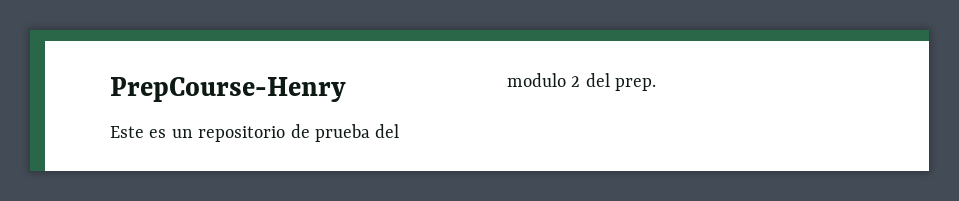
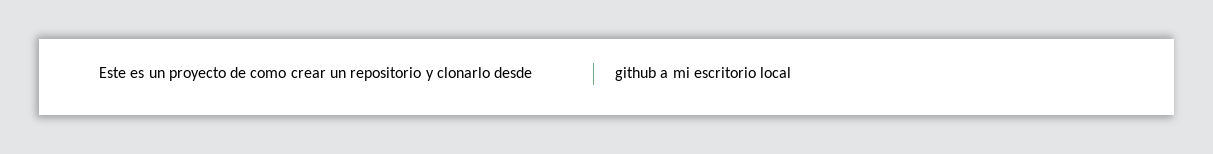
- PrepCourse-Henry
- Este es un repositorio de prueba del modulo 2 del prep.
+ Este es un proyecto de como crear un repositorio y clonarlo desde github a mi escritorio local

